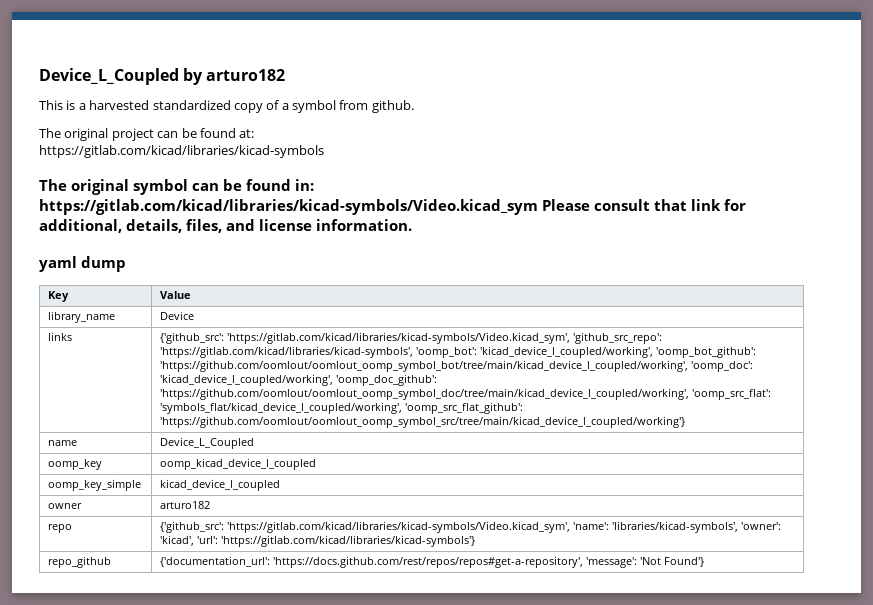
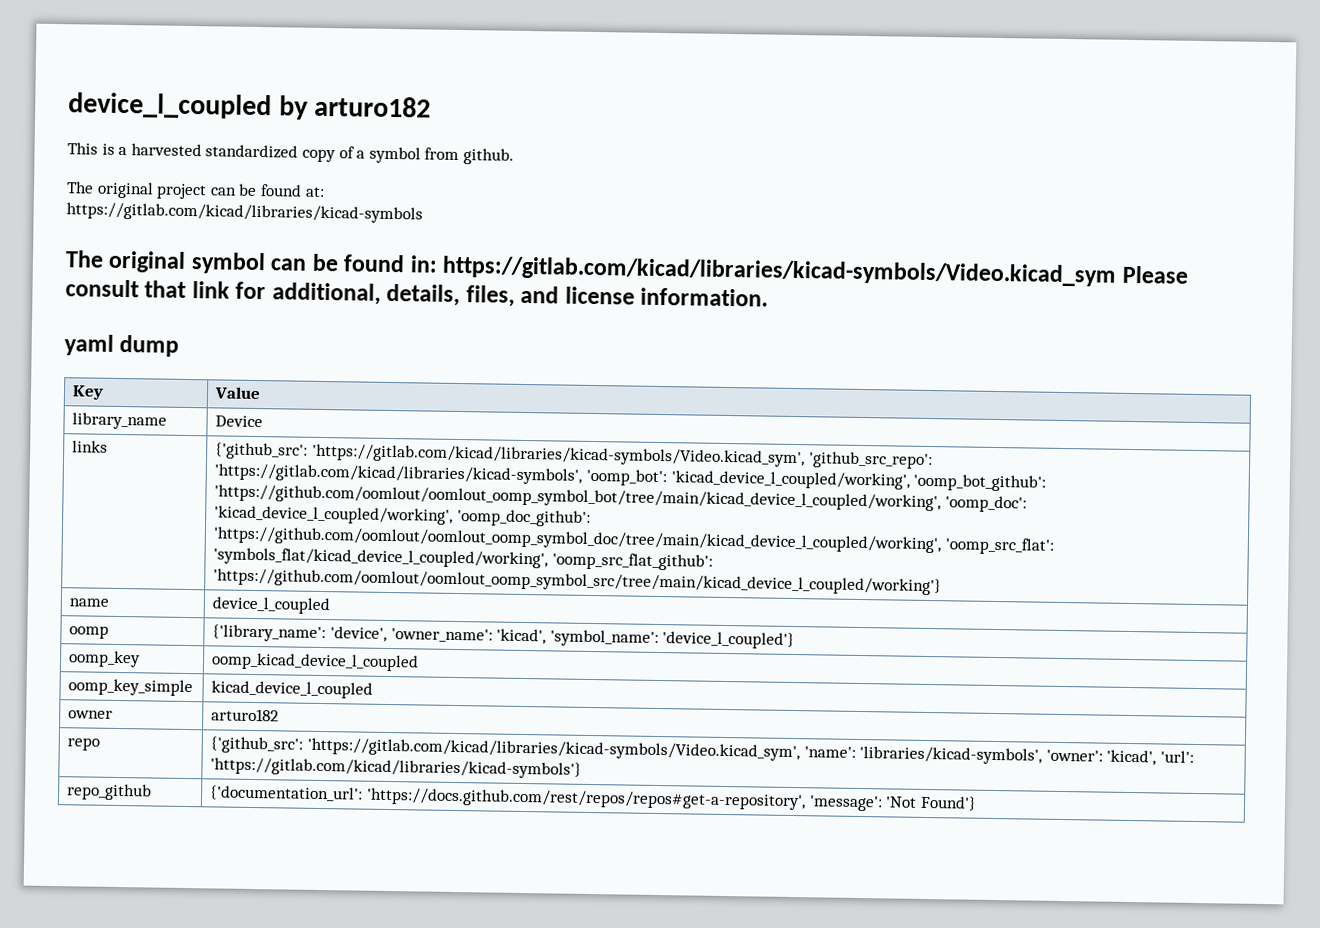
- Device_L_Coupled by arturo182
+ device_l_coupled by arturo182
- name | Device_L_Coupled
+ name | device_l_coupled
+ oomp | {'library_name': 'device', 'owner_name': 'kicad', 'symbol_name': 'device_l_coupled'}

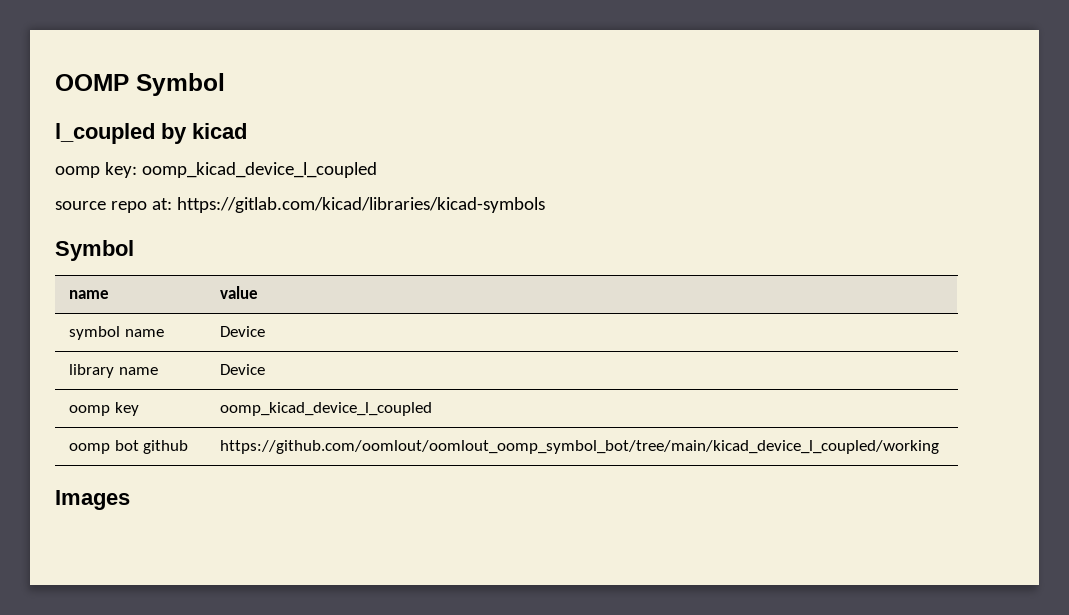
- device_l_coupled by arturo182
- This is a harvested standardized copy of a symbol from github.
- The original project can be found at:
- https://gitlab.com/kicad/libraries/kicad-symbols
- The original symbol can be found in: https://gitlab.com/kicad/libraries/kicad-symbols/Video.kicad_sym Please consult that link for additional, details, files, and license information.
- yaml dump
- Key | Value
- library_name | Device
- links | {'github_src': 'https://gitlab.com/kicad/libraries/kicad-symbols/Video.kicad_sym', 'github_src_repo': 'https://gitlab.com/kicad/libraries/kicad-symbols', 'oomp_bot': 'kicad_device_l_coupled/working', 'oomp_bot_github': 'https://github.com/oomlout/oomlout_oomp_symbol_bot/tree/main/kicad_device_l_coupled/working', 'oomp_doc': 'kicad_device_l_coupled/working', 'oomp_doc_github': 'https://github.com/oomlout/oomlout_oomp_symbol_doc/tree/main/kicad_device_l_coupled/working', 'oomp_src_flat': 'symbols_flat/kicad_device_l_coupled/working', 'oomp_src_flat_github': 'https://github.com/oomlout/oomlout_oomp_symbol_src/tree/main/kicad_device_l_coupled/working'}
- name | device_l_coupled
- oomp | {'library_name': 'device', 'owner_name': 'kicad', 'symbol_name': 'device_l_coupled'}
- oomp_key | oomp_kicad_device_l_coupled
- oomp_key_simple | kicad_device_l_coupled
- owner | arturo182
- repo | {'github_src': 'https://gitlab.com/kicad/libraries/kicad-symbols/Video.kicad_sym', 'name': 'libraries/kicad-symbols', 'owner': 'kicad', 'url': 'https://gitlab.com/kicad/libraries/kicad-symbols'}
- repo_github | {'documentation_url': 'https://docs.github.com/rest/repos/repos#get-a-repository', 'message': 'Not Found'}
+ OOMP Symbol
+ l_coupled by kicad
+ oomp key: oomp_kicad_device_l_coupled
+ source repo at: https://gitlab.com/kicad/libraries/kicad-symbols
+ Symbol
+ name | value
+ symbol name | Device
+ library name | Device
+ oomp key | oomp_kicad_device_l_coupled
+ oomp bot github | https://github.com/oomlout/oomlout_oomp_symbol_bot/tree/main/kicad_device_l_coupled/working
+ Images

